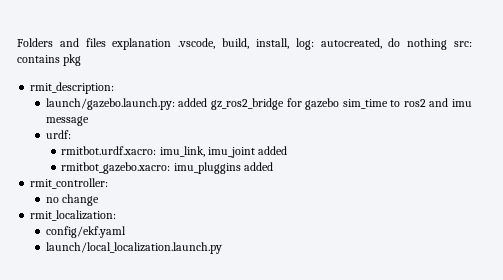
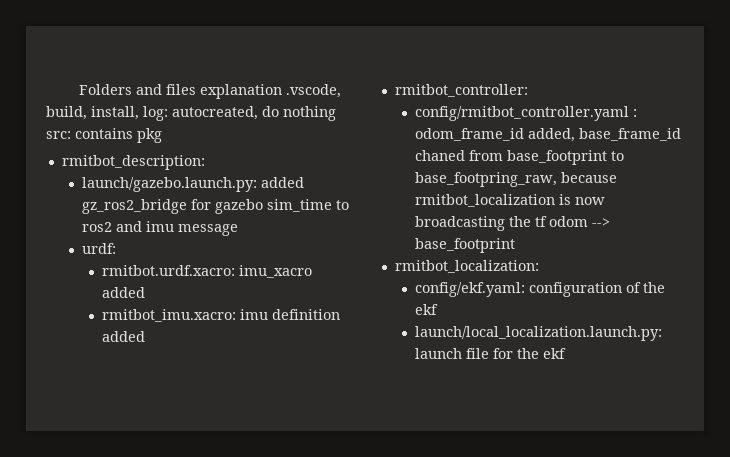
- rmit_description:
+ rmitbot_description:
- rmitbot.urdf.xacro: imu_link, imu_joint added
- rmitbot_gazebo.xacro: imu_pluggins added
- rmit_controller:
- no change
- rmit_localization:
- config/ekf.yaml
- launch/local_localization.launch.py
+ rmitbot.urdf.xacro: imu_xacro added
+ rmitbot_imu.xacro: imu definition added
+ rmitbot_controller:
+ config/rmitbot_controller.yaml : odom_frame_id added, base_frame_id chaned from base_footprint to base_footpring_raw, because rmitbot_localization is now broadcasting the tf odom --> base_footprint
+ rmitbot_localization:
+ config/ekf.yaml: configuration of the ekf
+ launch/local_localization.launch.py: launch file for the ekf

